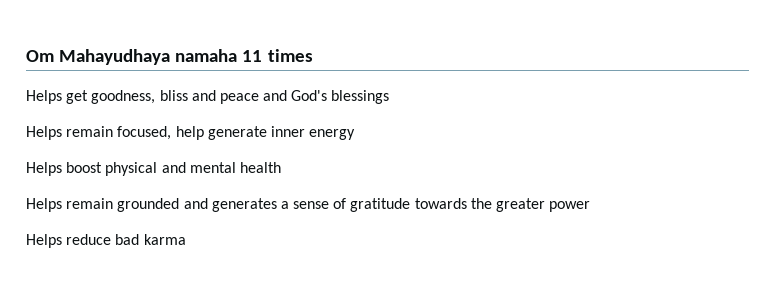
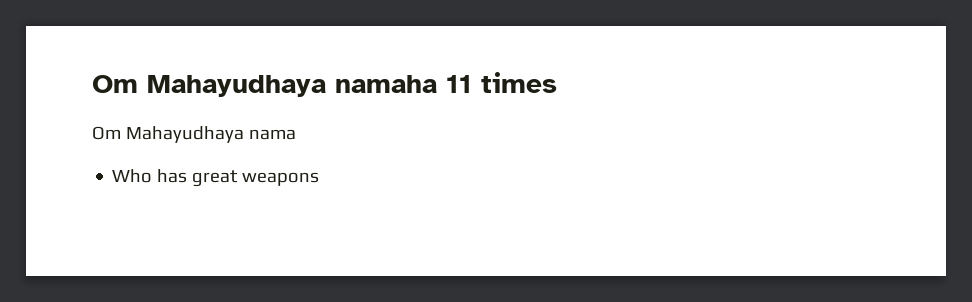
- Helps get goodness, bliss and peace and God's blessings
- Helps remain focused, help generate inner energy
- Helps boost physical and mental health
- Helps remain grounded and generates a sense of gratitude towards the greater power
- Helps reduce bad karma
+ Om Mahayudhaya nama
+ Who has great weapons

